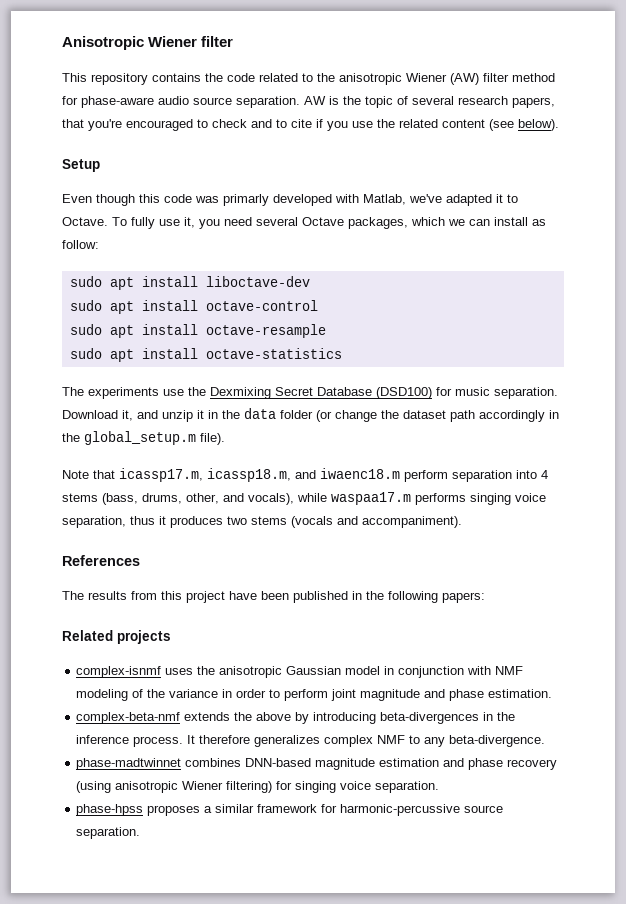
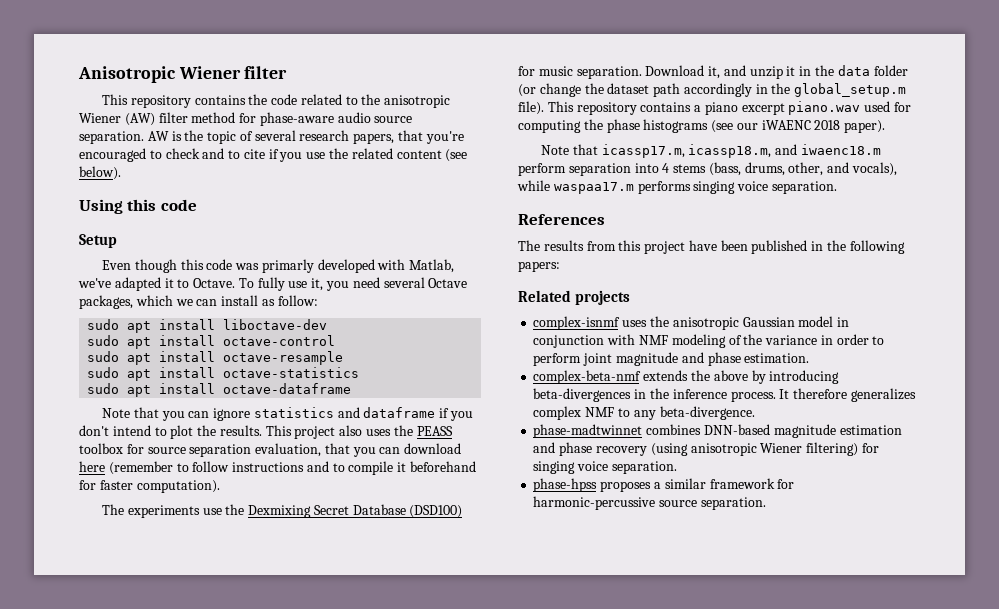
+ Using this code
+ sudo apt install octave-dataframe
+ Note that you can ignore statistics and dataframe if you don't intend to plot the results. This project also uses the PEASS toolbox for source separation evaluation, that you can download here (remember to follow instructions and to compile it beforehand for faster computation).
+ This repository contains a piano excerpt piano.wav used for computing the phase histograms (see our iWAENC 2018 paper).
- Note that icassp17.m, icassp18.m, and iwaenc18.m perform separation into 4 stems (bass, drums, other, and vocals), while waspaa17.m performs singing voice separation, thus it produces two stems (vocals and accompaniment).
+ Note that icassp17.m, icassp18.m, and iwaenc18.m perform separation into 4 stems (bass, drums, other, and vocals), while waspaa17.m performs singing voice separation.

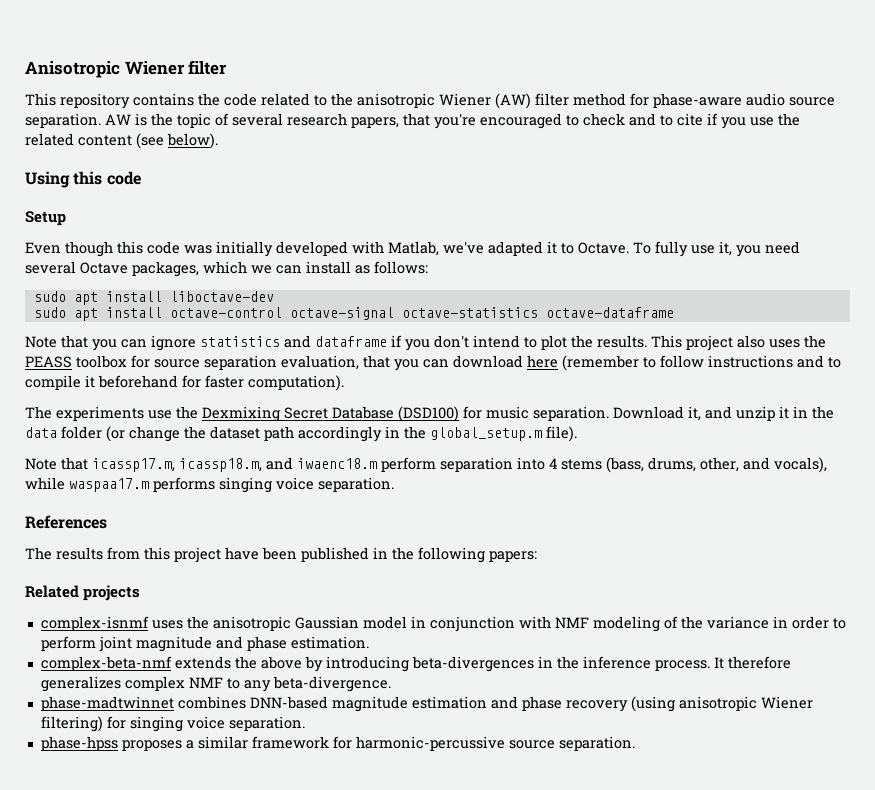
- Even though this code was primarly developed with Matlab, we've adapted it to Octave.
+ Even though this code was initially developed with Matlab, we've adapted it to Octave.
- To fully use it, you need several Octave packages, which we can install as follow:
+ To fully use it, you need several Octave packages, which we can install as follows:
- sudo apt install octave-control
- sudo apt install octave-resample
- sudo apt install octave-statistics
- sudo apt install octave-dataframe
+ sudo apt install octave-control octave-signal octave-statistics octave-dataframe
- This repository contains a piano excerpt piano.wav used for computing the phase histograms (see our iWAENC 2018 paper).

